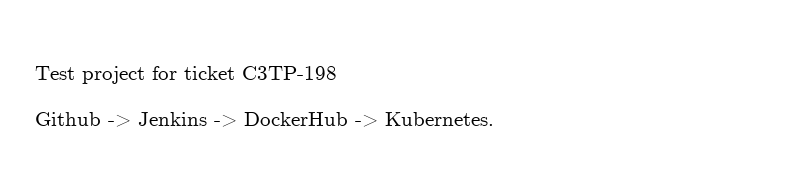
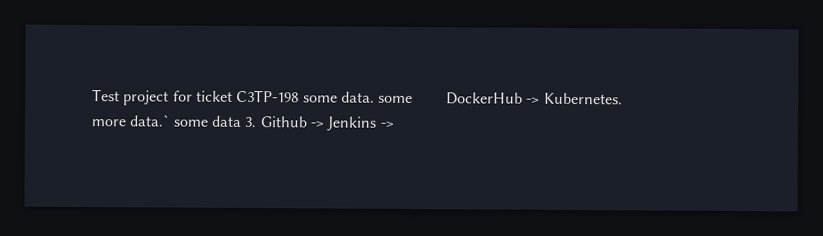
- Test project for ticket C3TP-198
- Github -> Jenkins -> DockerHub -> Kubernetes.
+ Test project for ticket C3TP-198 some data. some more data.` some data 3. Github -> Jenkins -> DockerHub -> Kubernetes.

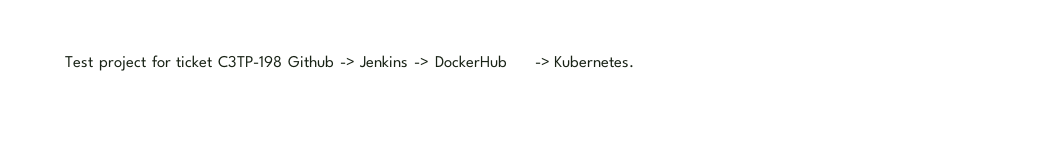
- Test project for ticket C3TP-198 some data. some more data.` some data 3. Github -> Jenkins -> DockerHub -> Kubernetes.
+ Test project for ticket C3TP-198 Github -> Jenkins -> DockerHub -> Kubernetes.

